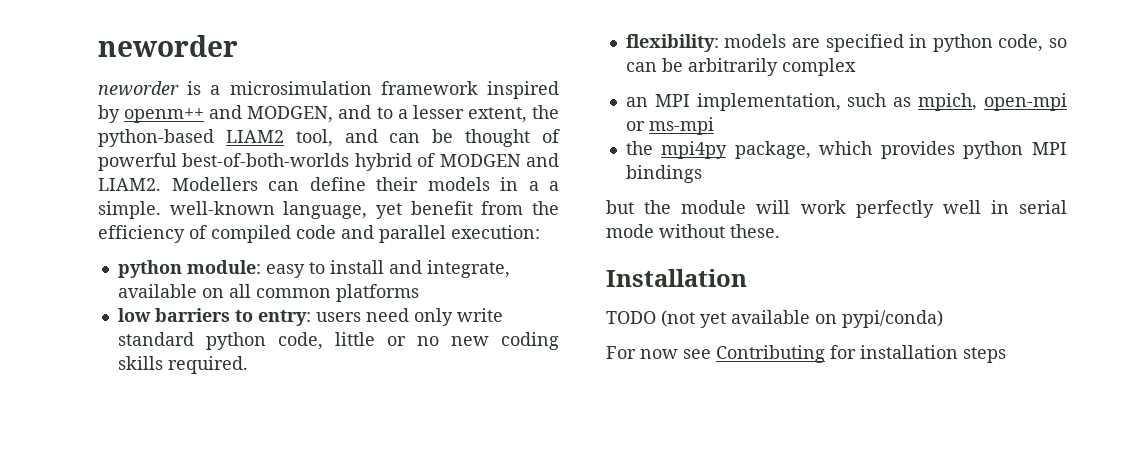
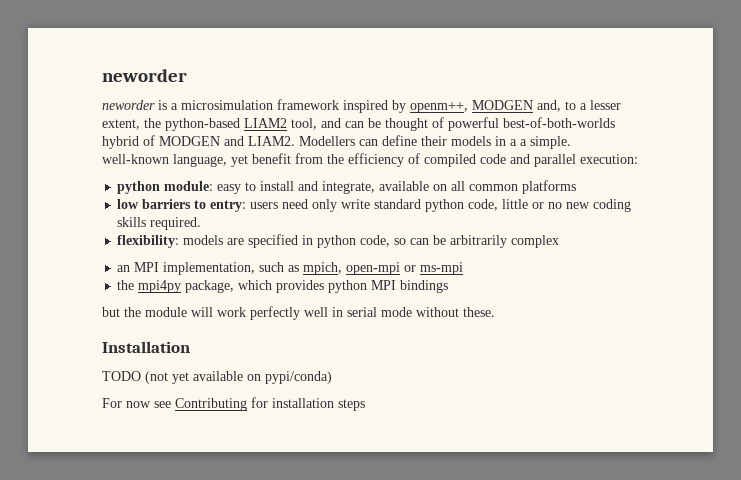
- neworder is a microsimulation framework inspired by openm++ and MODGEN, and to a lesser extent, the python-based LIAM2 tool, and can be thought of powerful best-of-both-worlds hybrid of MODGEN and LIAM2.
+ neworder is a microsimulation framework inspired by openm++, MODGEN and, to a lesser extent, the python-based LIAM2 tool, and can be thought of powerful best-of-both-worlds hybrid of MODGEN and LIAM2.

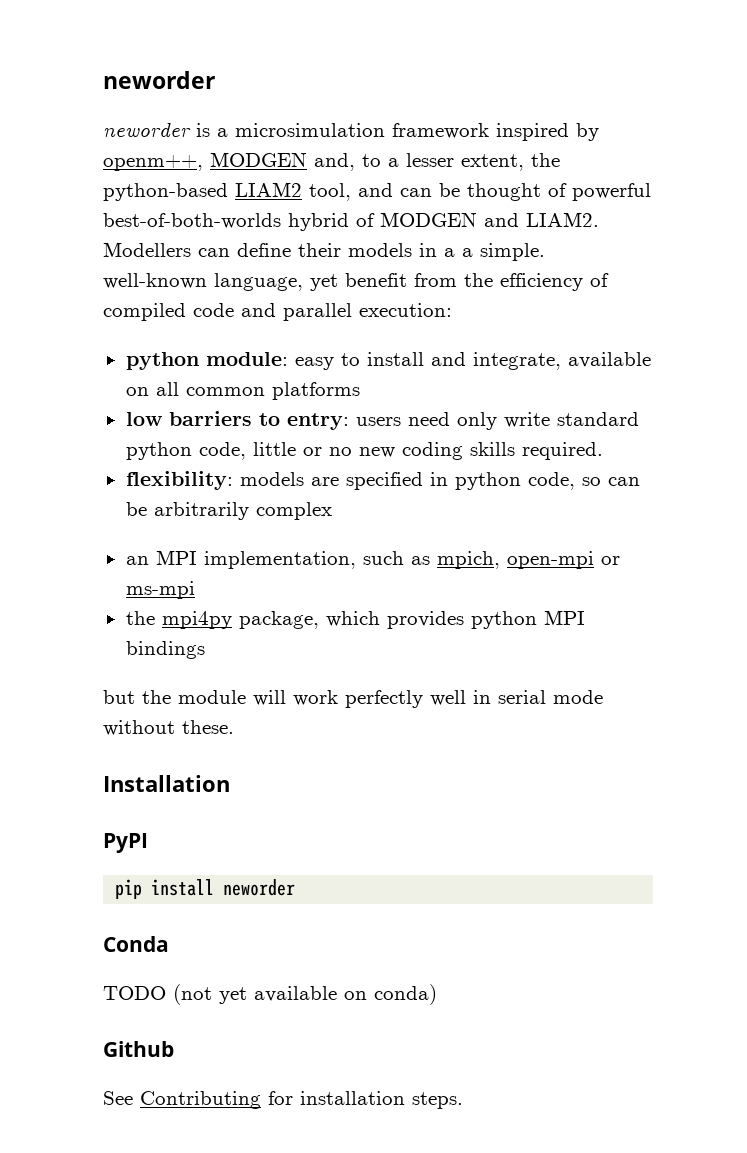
+ PyPI
+ pip install neworder
+ Conda
- TODO (not yet available on pypi/conda)
- For now see Contributing for installation steps
+ TODO (not yet available on conda)
+ Github
+ See Contributing for installation steps.

